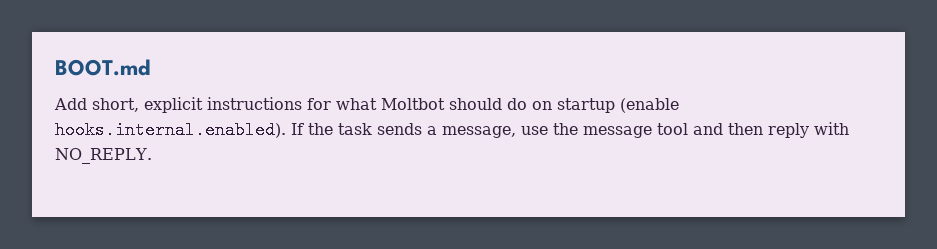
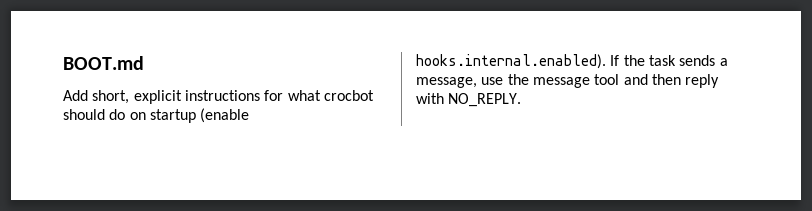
- Add short, explicit instructions for what Moltbot should do on startup (enable hooks.internal.enabled). If the task sends a message, use the message tool and then reply with NO_REPLY.
+ Add short, explicit instructions for what crocbot should do on startup (enable hooks.internal.enabled). If the task sends a message, use the message tool and then reply with NO_REPLY.

